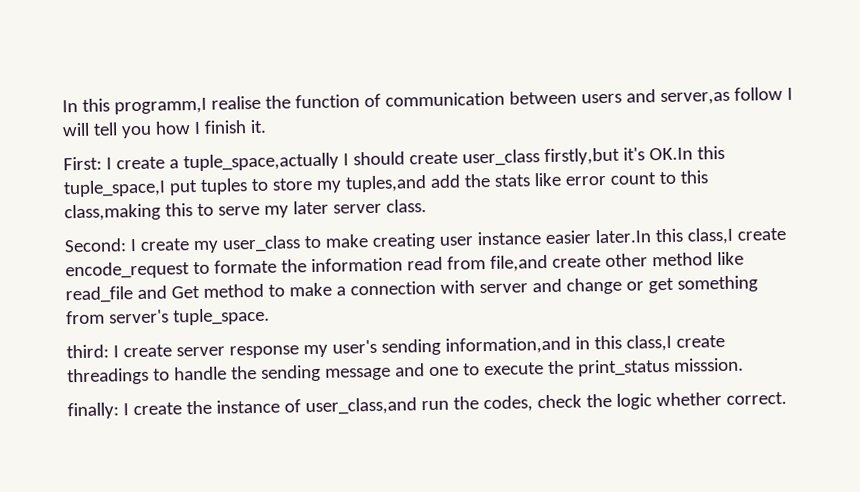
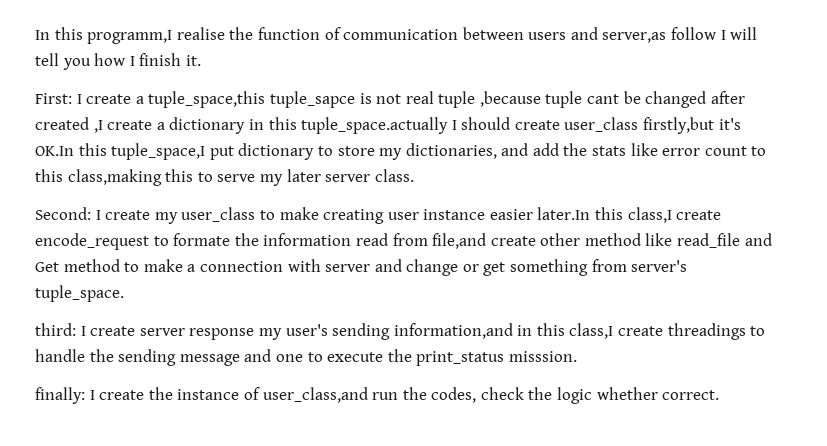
- First: I create a tuple_space,actually I should create user_class firstly,but it's OK.In this tuple_space,I put tuples to store my tuples,and add the stats like error count to this class,making this to serve my later server class.
+ First: I create a tuple_space,this tuple_sapce is not real tuple ,because tuple cant be changed after created ,I create a dictionary in this tuple_space.actually I should create user_class firstly,but it's OK.In this tuple_space,I put dictionary to store my dictionaries, and add the stats like error count to this class,making this to serve my later server class.

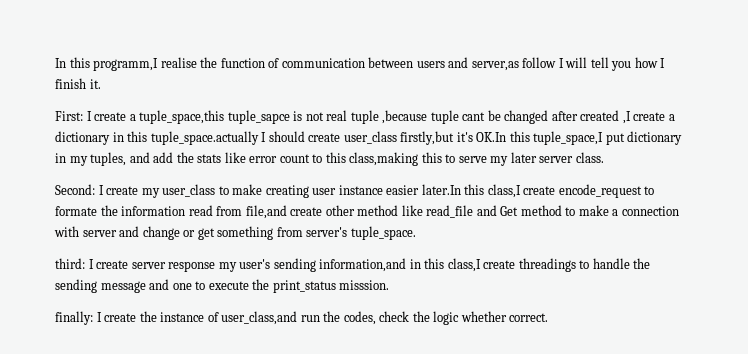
- First: I create a tuple_space,this tuple_sapce is not real tuple ,because tuple cant be changed after created ,I create a dictionary in this tuple_space.actually I should create user_class firstly,but it's OK.In this tuple_space,I put dictionary to store my dictionaries, and add the stats like error count to this class,making this to serve my later server class.
+ First: I create a tuple_space,this tuple_sapce is not real tuple ,because tuple cant be changed after created ,I create a dictionary in this tuple_space.actually I should create user_class firstly,but it's OK.In this tuple_space,I put dictionary in my tuples, and add the stats like error count to this class,making this to serve my later server class.

